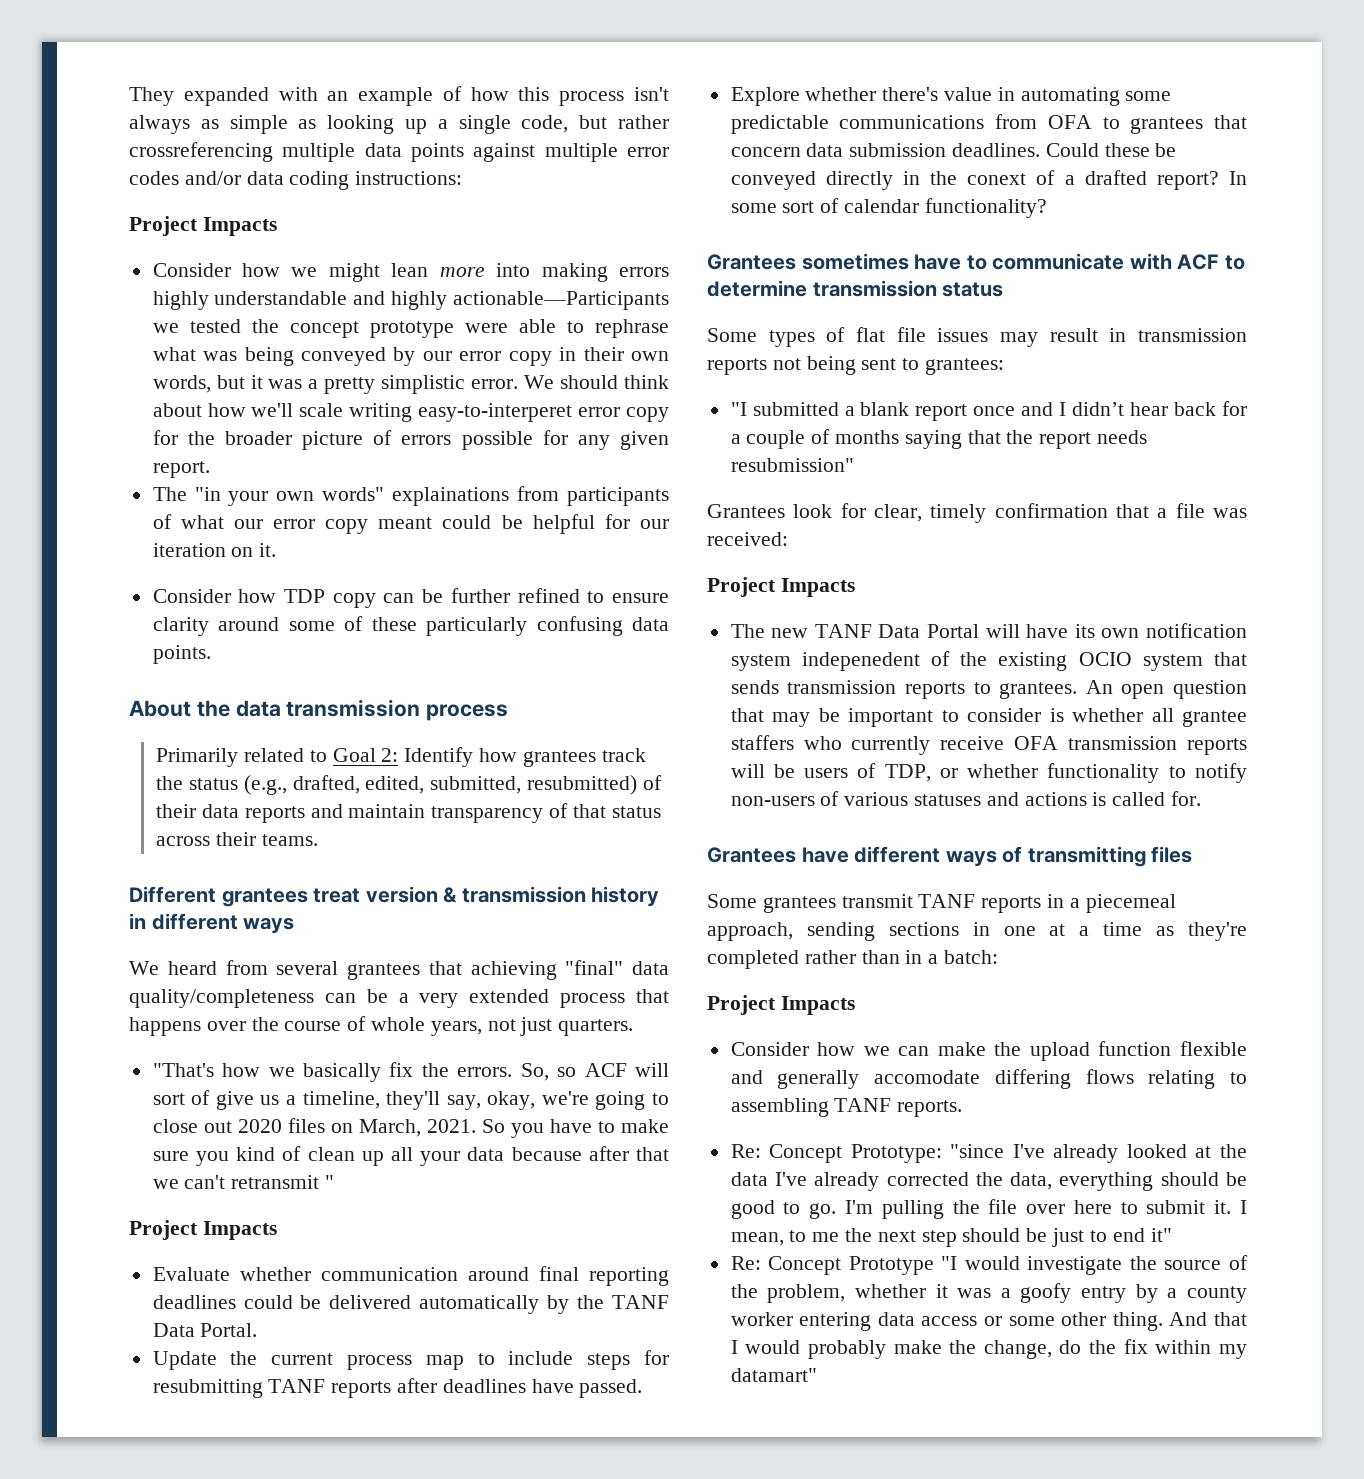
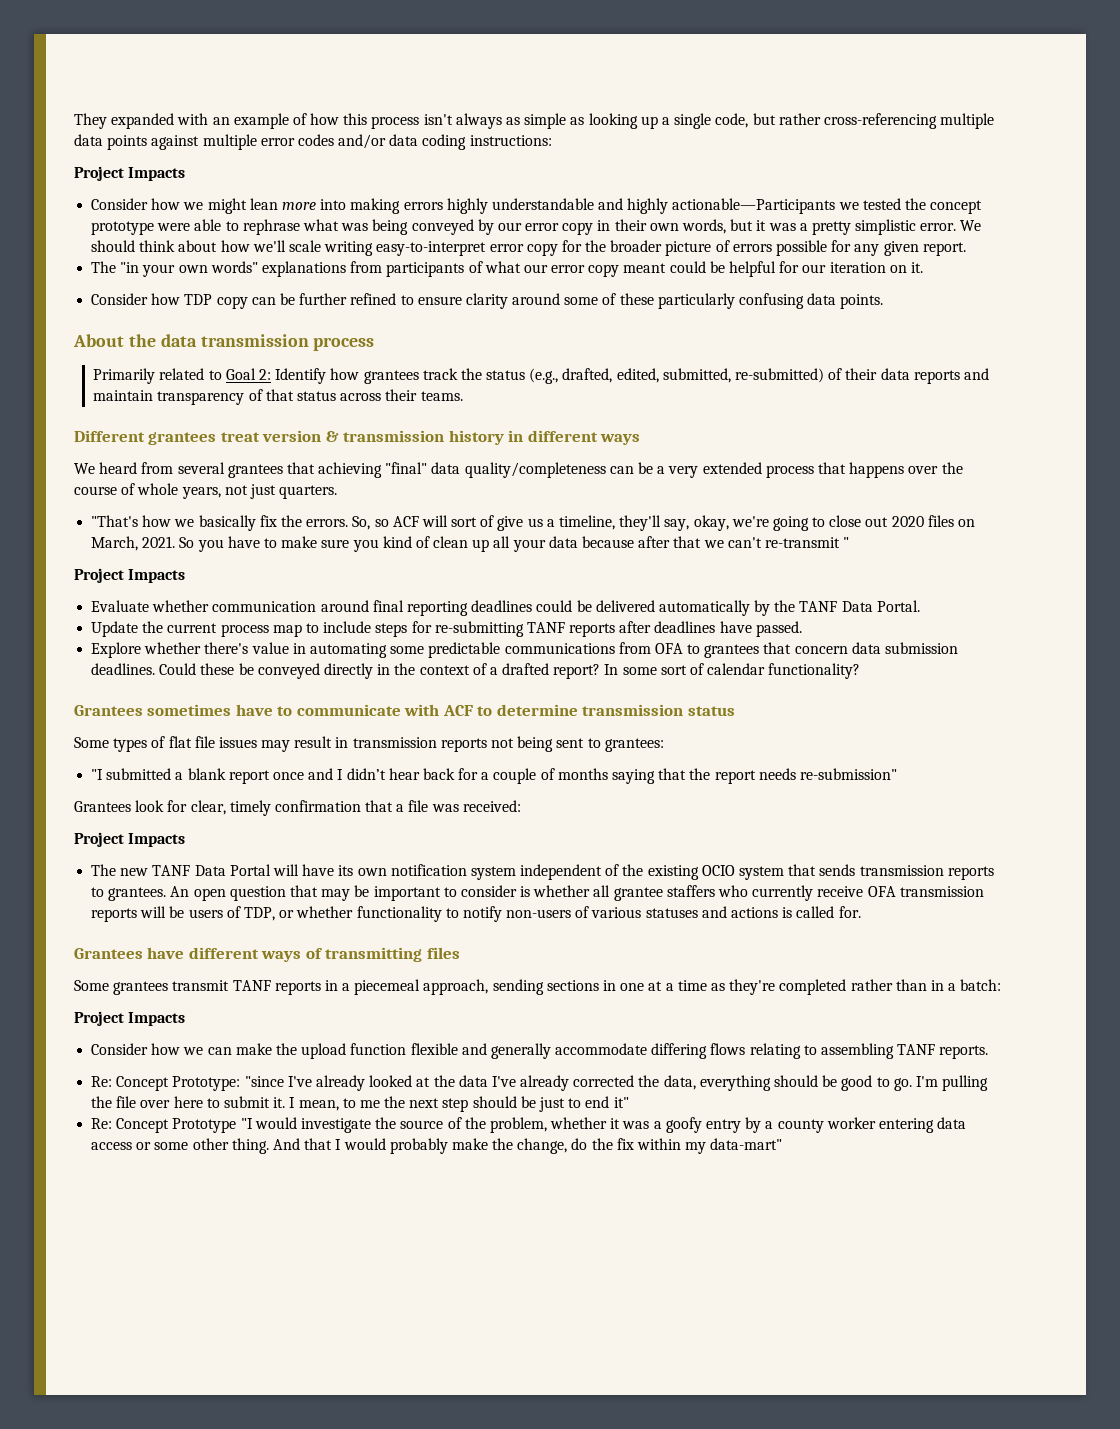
- They expanded with an example of how this process isn't always as simple as looking up a single code, but rather crossreferencing multiple data points against multiple error codes and/or data coding instructions:
+ They expanded with an example of how this process isn't always as simple as looking up a single code, but rather cross-referencing multiple data points against multiple error codes and/or data coding instructions:
- We should think about how we'll scale writing easy-to-interperet error copy for the broader picture of errors possible for any given report.
+ We should think about how we'll scale writing easy-to-interpret error copy for the broader picture of errors possible for any given report.
- The "in your own words" explainations from participants of what our error copy meant could be helpful for our iteration on it.
+ The "in your own words" explanations from participants of what our error copy meant could be helpful for our iteration on it.
- Primarily related to Goal 2: Identify how grantees track the status (e.g., drafted, edited, submitted, resubmitted) of their data reports and maintain transparency of that status across their teams.
+ Primarily related to Goal 2: Identify how grantees track the status (e.g., drafted, edited, submitted, re-submitted) of their data reports and maintain transparency of that status across their teams.
- So you have to make sure you kind of clean up all your data because after that we can't retransmit "
+ So you have to make sure you kind of clean up all your data because after that we can't re-transmit "
- Update the current process map to include steps for resubmitting TANF reports after deadlines have passed.
+ Update the current process map to include steps for re-submitting TANF reports after deadlines have passed.
- Could these be conveyed directly in the conext of a drafted report?
+ Could these be conveyed directly in the context of a drafted report?
- "I submitted a blank report once and I didn’t hear back for a couple of months saying that the report needs resubmission"
+ "I submitted a blank report once and I didn’t hear back for a couple of months saying that the report needs re-submission"
- The new TANF Data Portal will have its own notification system indepenedent of the existing OCIO system that sends transmission reports to grantees.
+ The new TANF Data Portal will have its own notification system independent of the existing OCIO system that sends transmission reports to grantees.
- Consider how we can make the upload function flexible and generally accomodate differing flows relating to assembling TANF reports.
+ Consider how we can make the upload function flexible and generally accommodate differing flows relating to assembling TANF reports.
- And that I would probably make the change, do the fix within my datamart"
+ And that I would probably make the change, do the fix within my data-mart"

